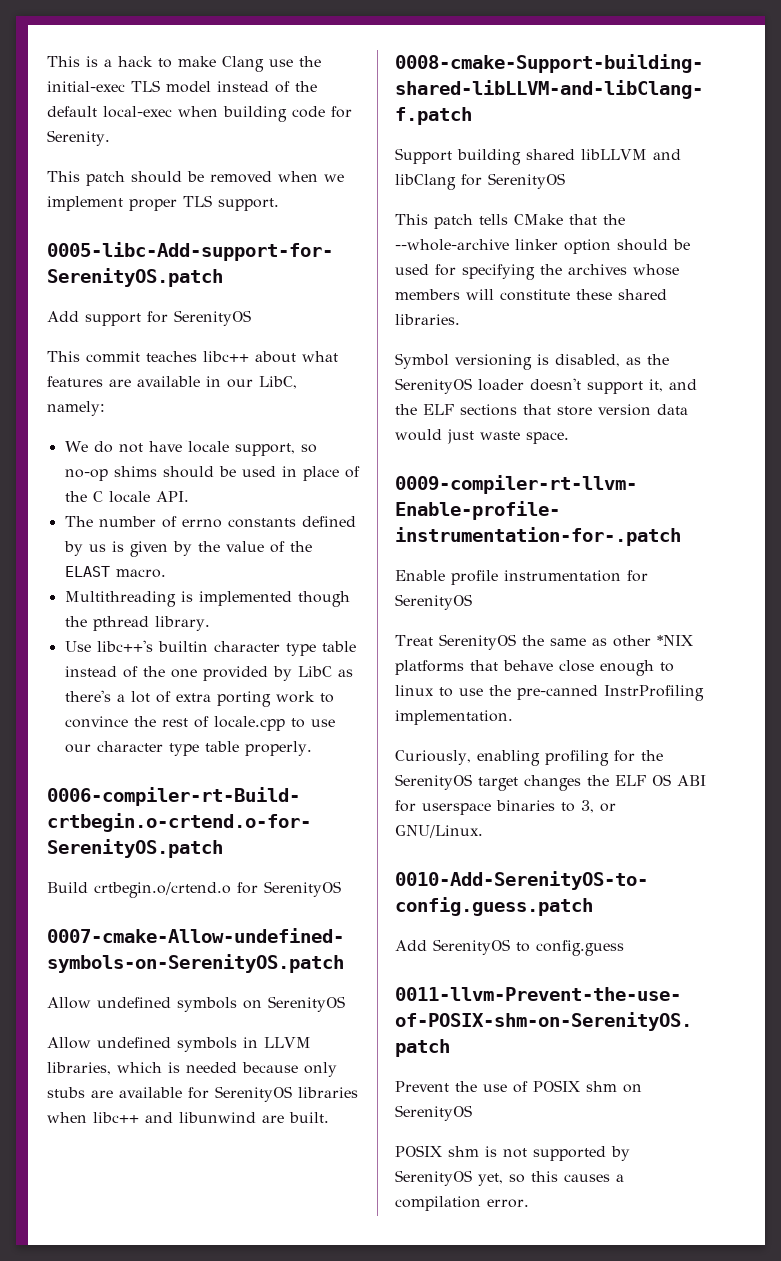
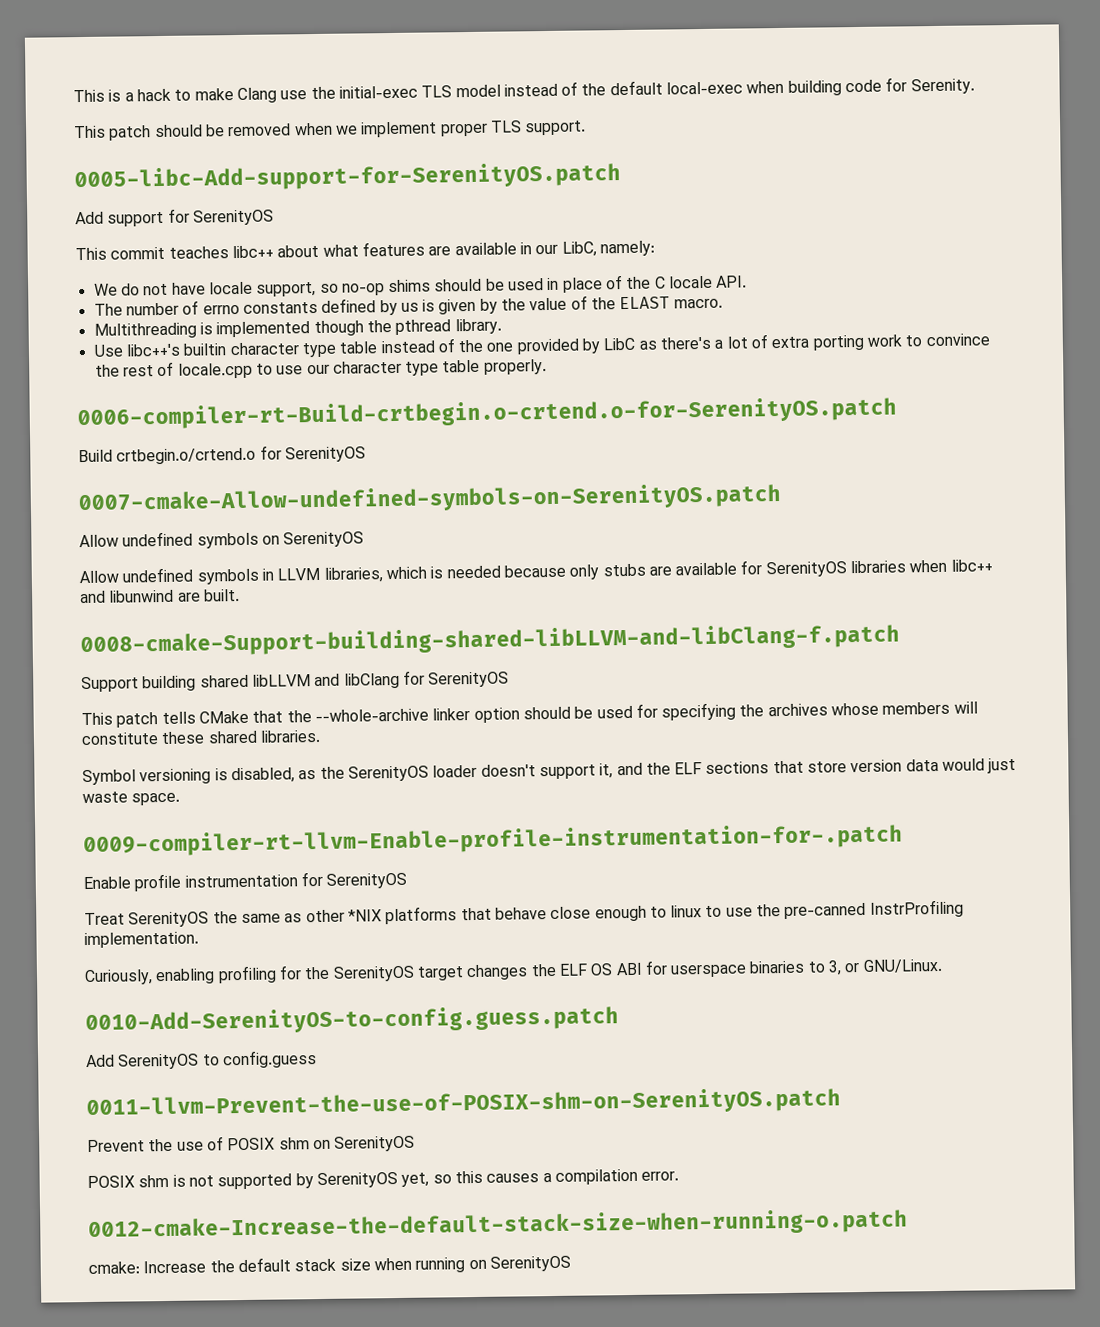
+ 0012-cmake-Increase-the-default-stack-size-when-running-o.patch
+ cmake: Increase the default stack size when running on SerenityOS

